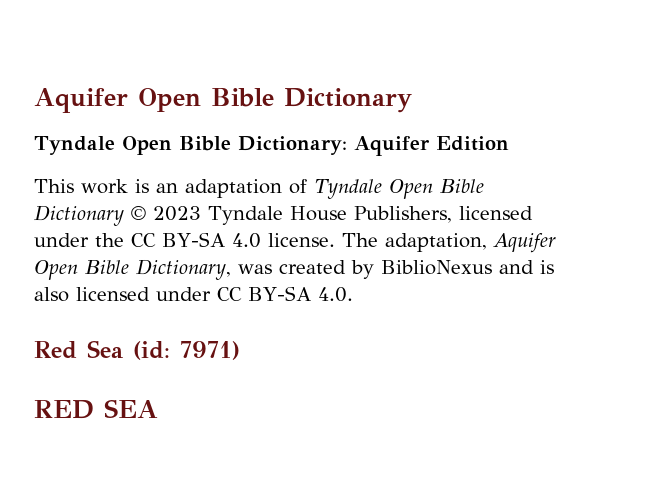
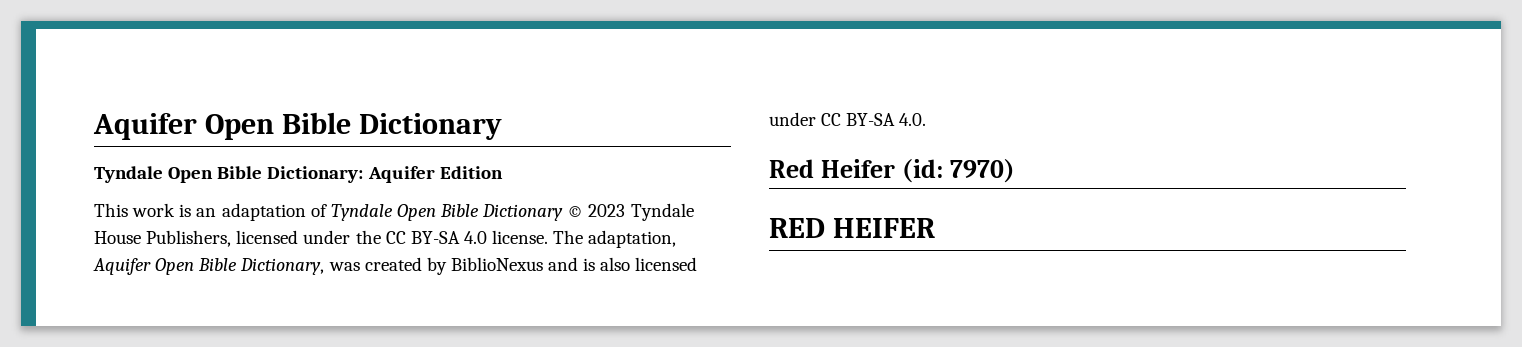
- Red Sea (id: 7971)
+ Red Heifer (id: 7970)
- RED SEA
+ RED HEIFER

